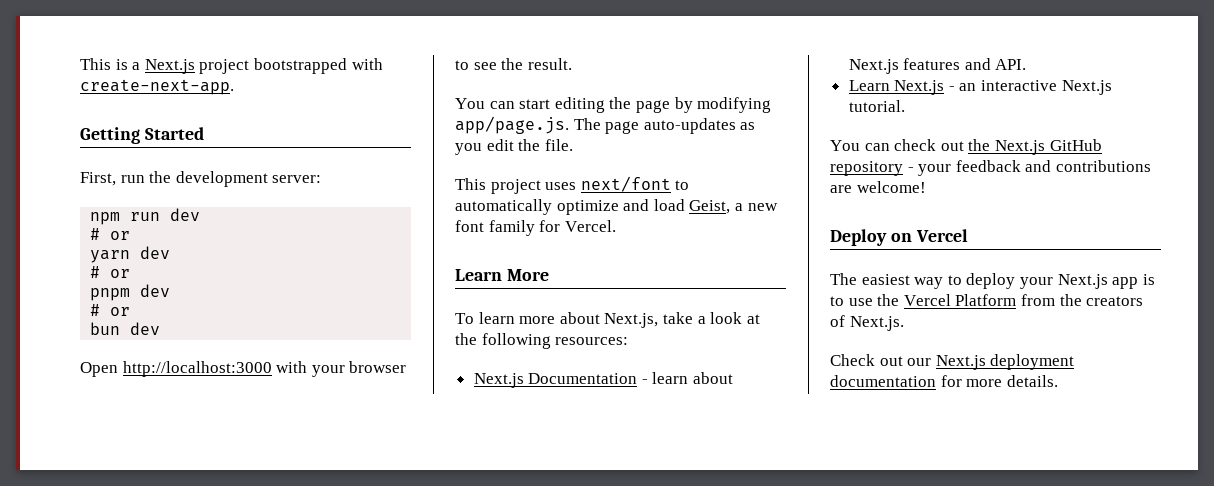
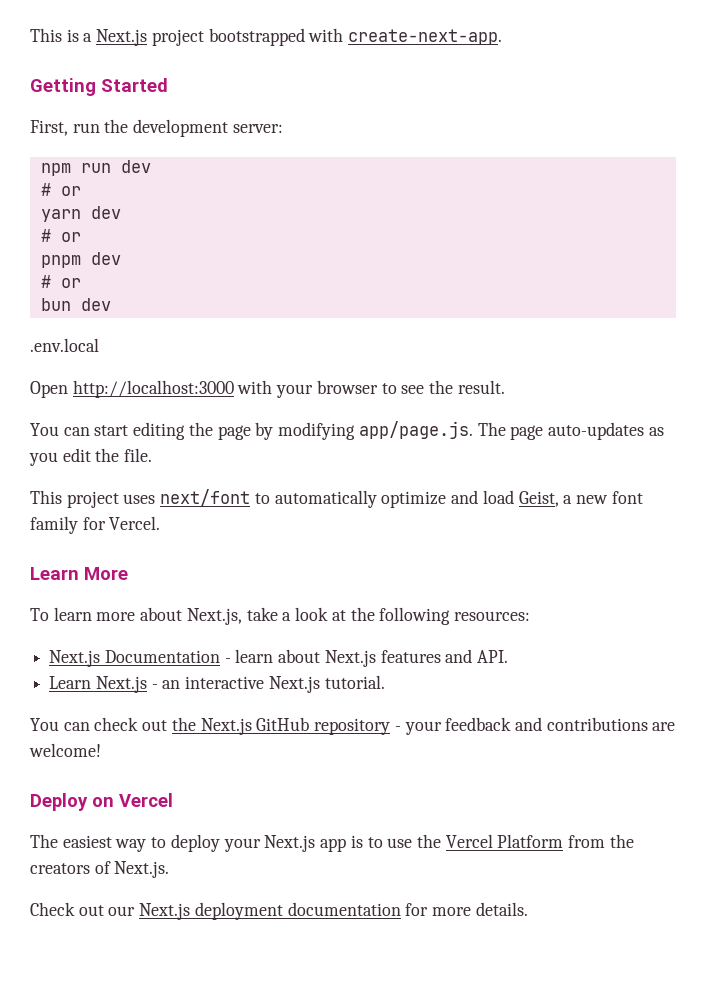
+ .env.local

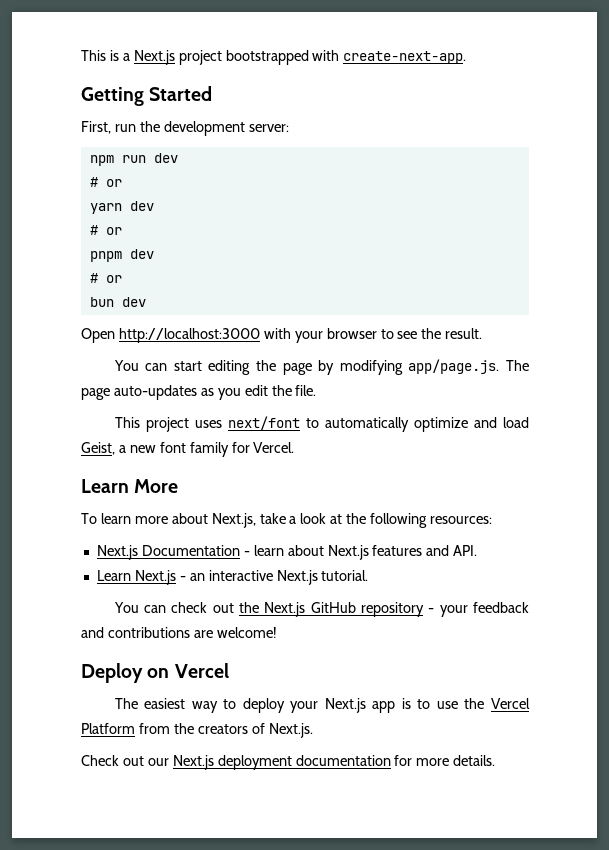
- .env.local

